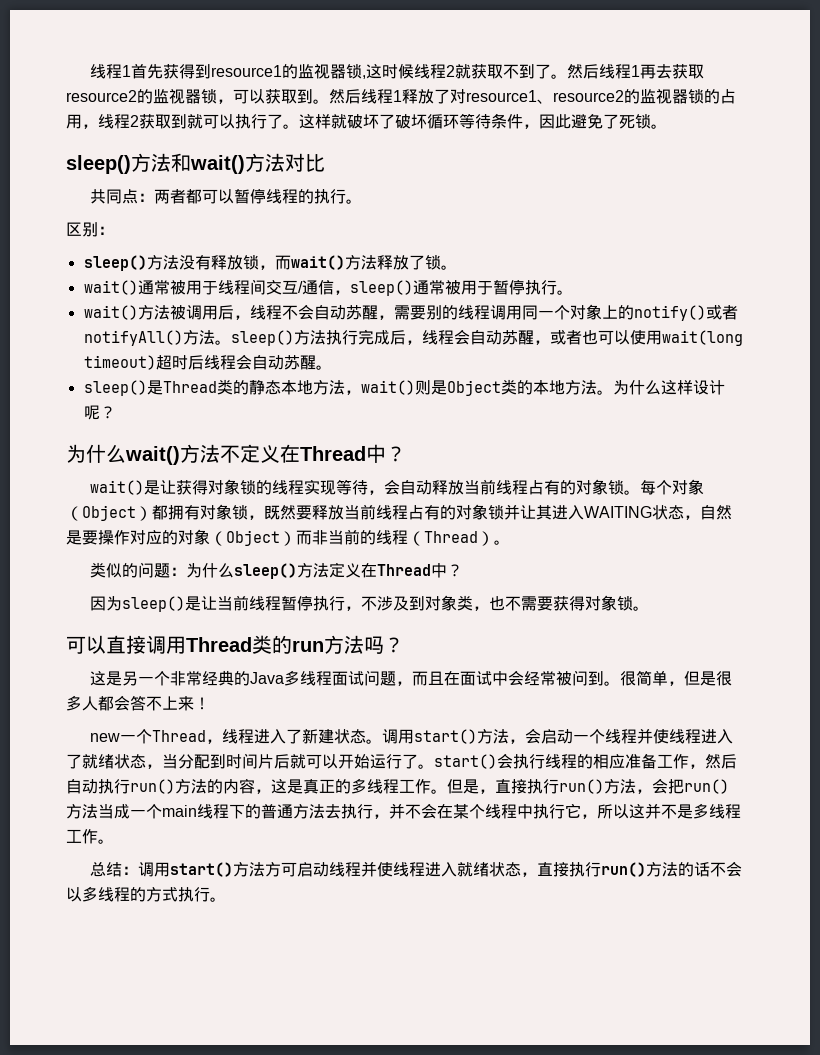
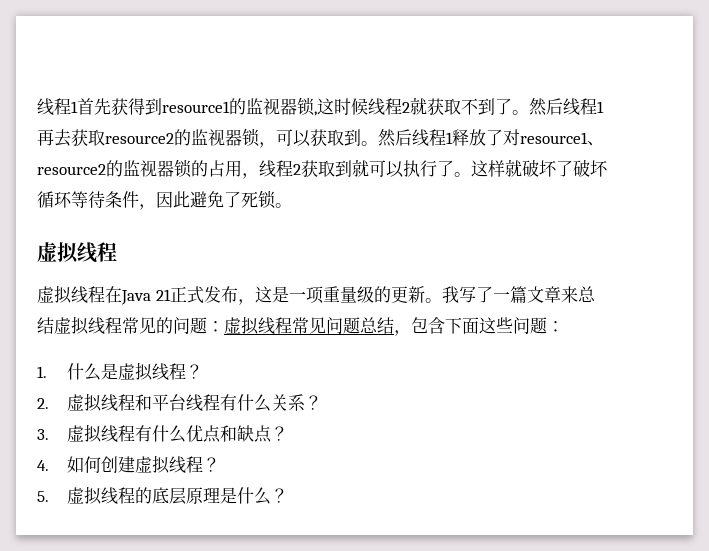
  这样就破坏了破坏循环等待条件，因此避免了死锁。
- sleep()方法和wait()方法对比
- 共同点：两者都可以暂停线程的执行。
- 区别：
- sleep()方法没有释放锁，而wait()方法释放了锁。
- wait()通常被用于线程间交互/通信，sleep()通常被用于暂停执行。
- wait()方法被调用后，线程不会自动苏醒，需要别的线程调用同一个对象上的notify()或者notifyAll()方法。sleep()方法执行完成后，线程会自动苏醒，或者也可以使用wait(long timeout)超时后线程会自动苏醒。
- sleep()是Thread类的静态本地方法，wait()则是Object类的本地方法。为什么这样设计呢？
- 为什么wait()方法不定义在Thread中？
- wait()是让获得对象锁的线程实现等待，会自动释放当前线程占有的对象锁。每个对象（Object）都拥有对象锁，既然要释放当前线程占有的对象锁并让其进入WAITING状态，自然是要操作对应的对象（Object）而非当前的线程（Thread）。
- 类似的问题：为什么sleep()方法定义在Thread中？
- 因为sleep()是让当前线程暂停执行，不涉及到对象类，也不需要获得对象锁。
- 可以直接调用Thread类的run方法吗？
- 这是另一个非常经典的Java多线程面试问题，而且在面试中会经常被问到。很简单，但是很多人都会答不上来！
- new一个Thread，线程进入了新建状态。调用start()方法，会启动一个线程并使线程进入了就绪状态，当分配到时间片后就可以开始运行了。start()会执行线程的相应准备工作，然后自动执行run()方法的内容，这是真正的多线程工作。但是，直接执行run()方法，会把run()方法当成一个main线程下的普通方法去执行，并不会在某个线程中执行它，所以这并不是多线程工作。
- 总结：调用start()方法方可启动线程并使线程进入就绪状态，直接执行run()方法的话不会以多线程的方式执行。
+ 虚拟线程
+ 虚拟线程在Java 21正式发布，这是一项重量级的更新。我写了一篇文章来总结虚拟线程常见的问题：虚拟线程常见问题总结，包含下面这些问题：
+ 1.什么是虚拟线程？
+ 2.虚拟线程和平台线程有什么关系？
+ 3.虚拟线程有什么优点和缺点？
+ 4.如何创建虚拟线程？
+ 5.虚拟线程的底层原理是什么？

